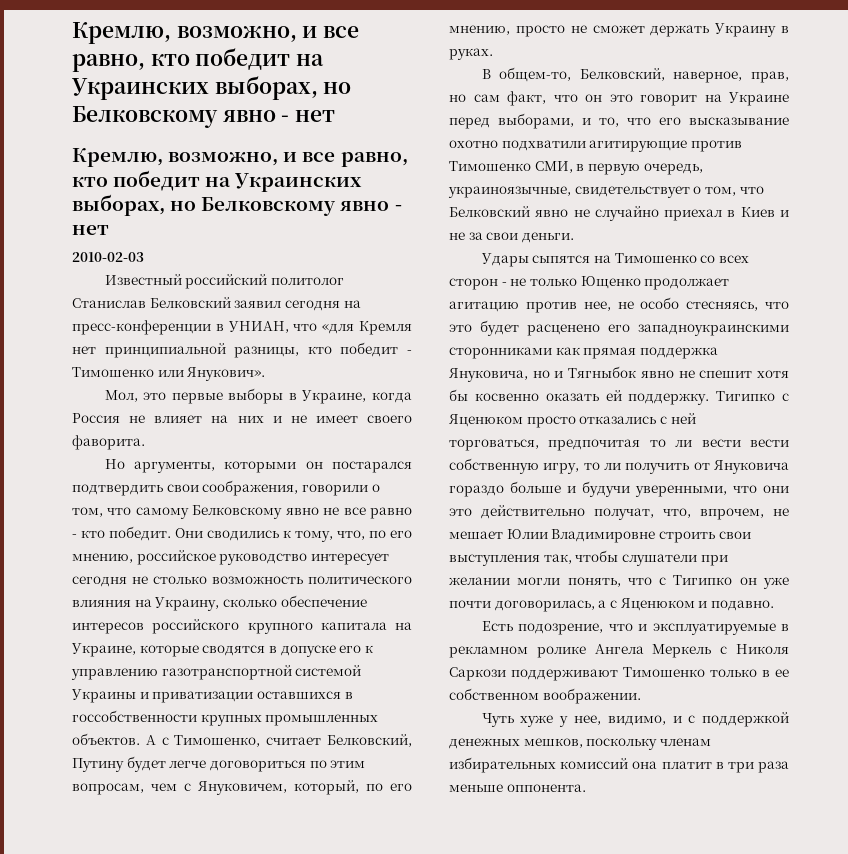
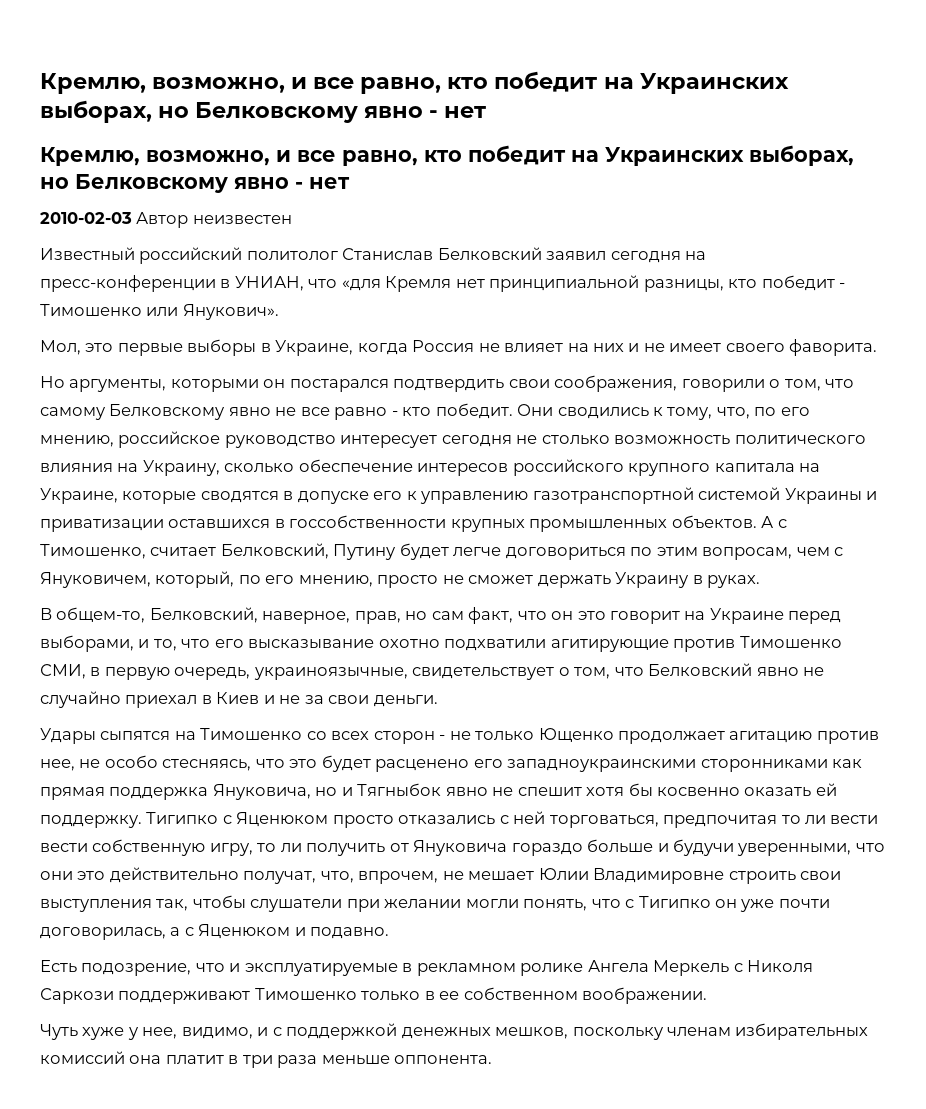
- 2010-02-03
+ 2010-02-03 Автор неизвестен

